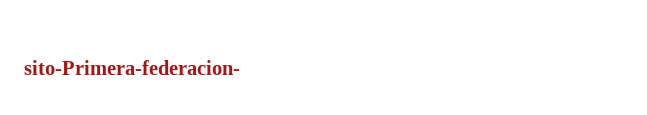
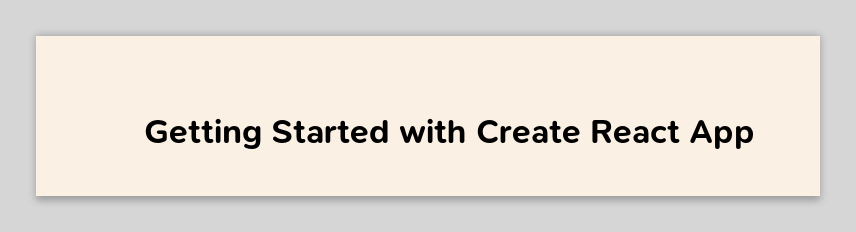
- sito-Primera-federacion-
+ Getting Started with Create React App

